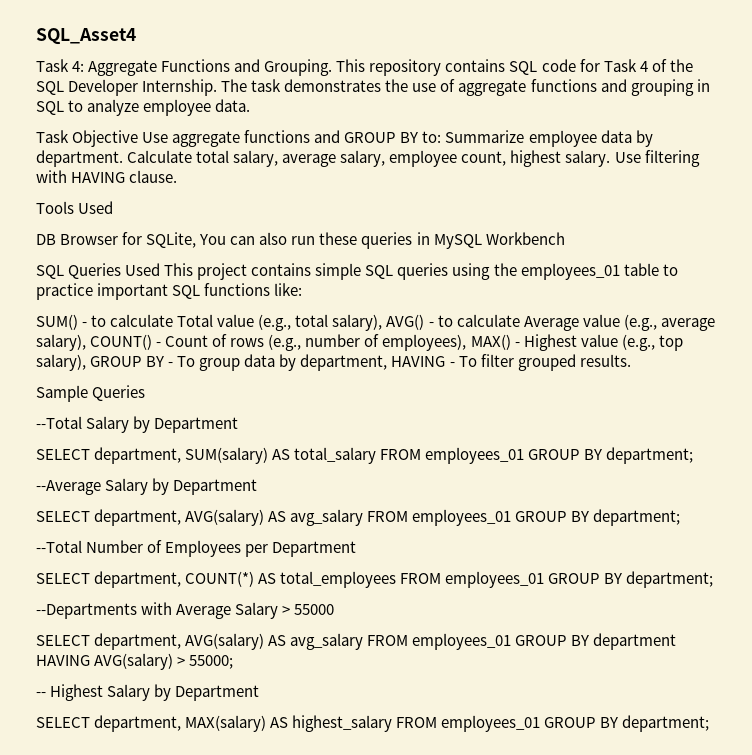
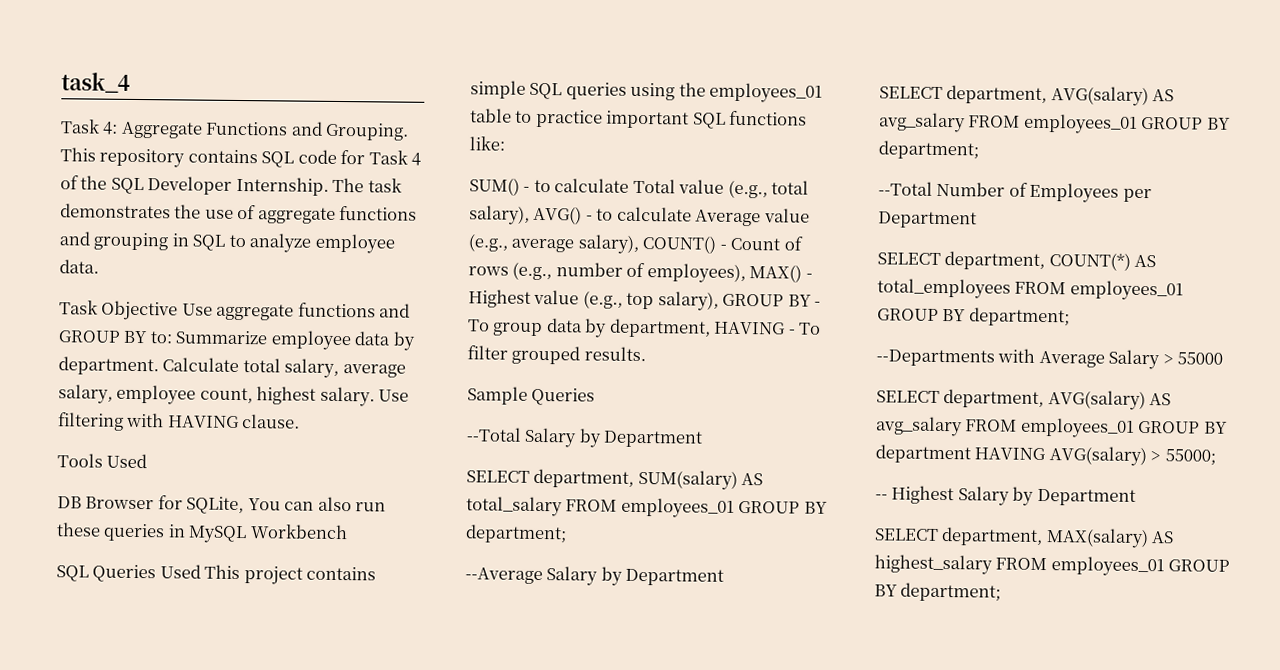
- SQL_Asset4
+ task_4

